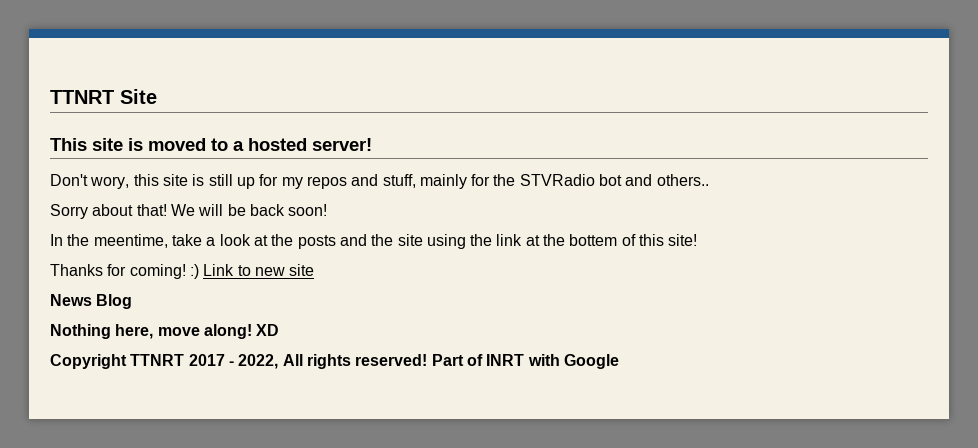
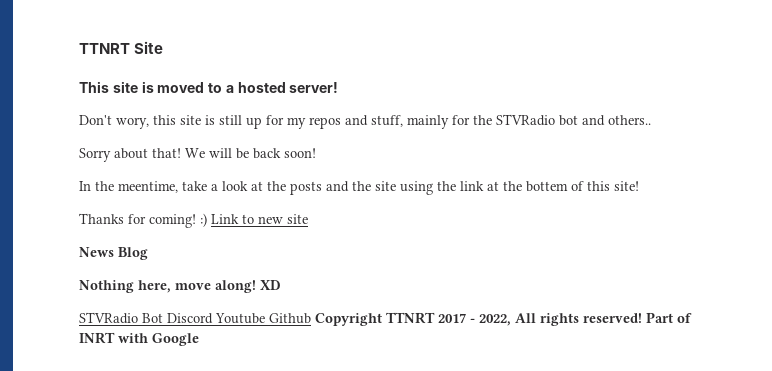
- Copyright TTNRT 2017 - 2022, All rights reserved!
+ STVRadio Bot Discord Youtube Github Copyright TTNRT 2017 - 2022, All rights reserved!

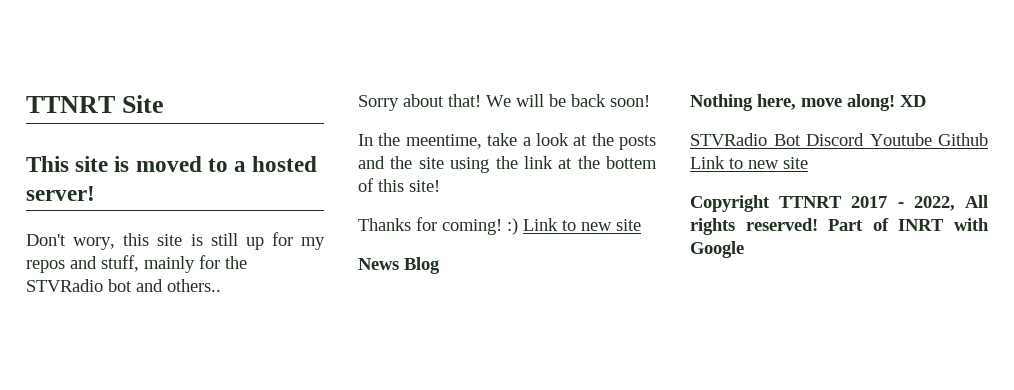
- STVRadio Bot Discord Youtube Github Copyright TTNRT 2017 - 2022, All rights reserved!
+ STVRadio Bot Discord Youtube Github Link to new site
+ Copyright TTNRT 2017 - 2022, All rights reserved!

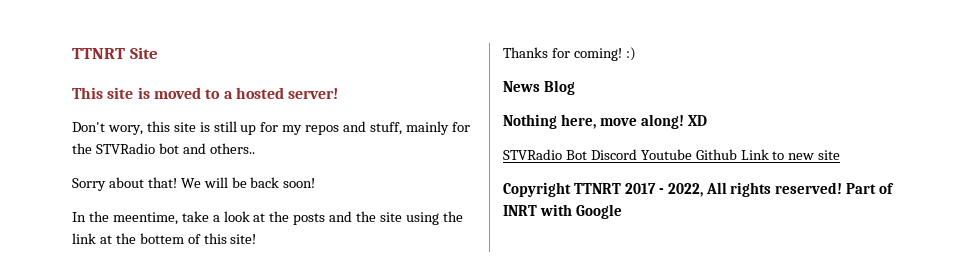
- Thanks for coming! :) Link to new site
+ Thanks for coming! :)

